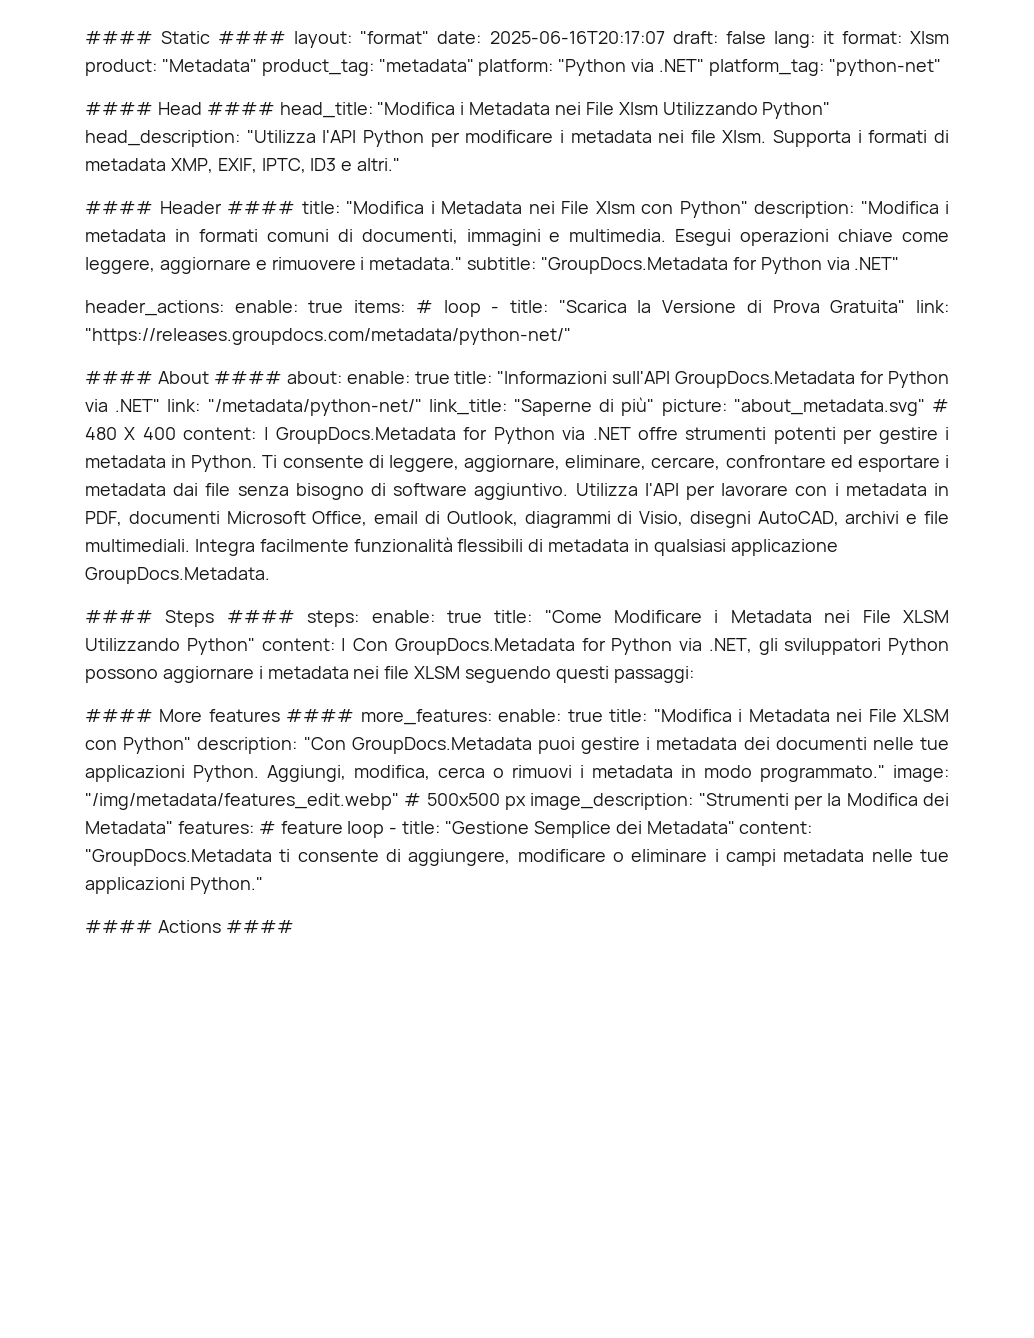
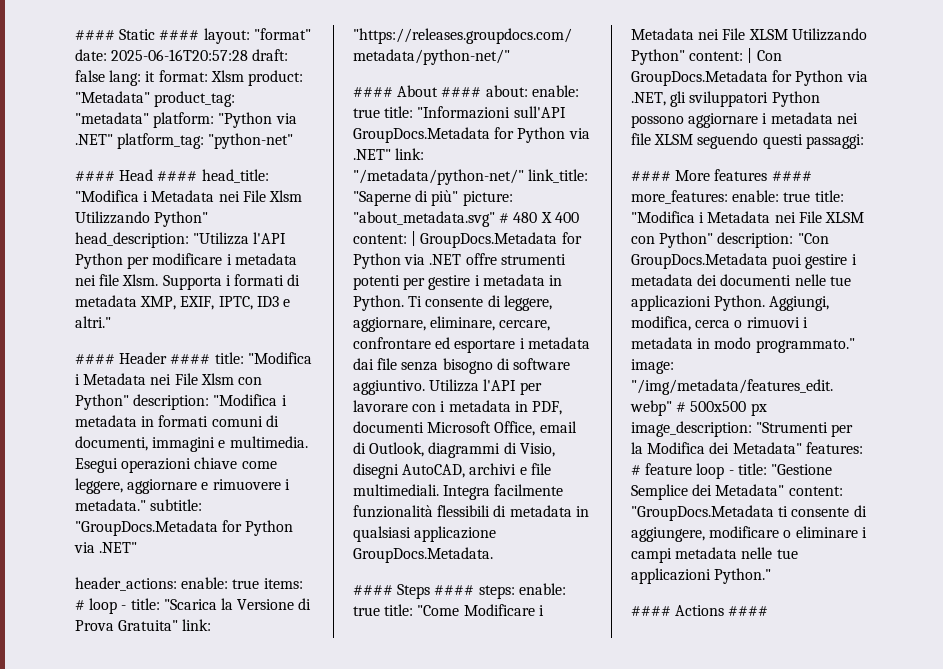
- #### Static #### layout: "format" date: 2025-06-16T20:17:07 draft: false lang: it format: Xlsm product: "Metadata" product_tag: "metadata" platform: "Python via .NET" platform_tag: "python-net"
+ #### Static #### layout: "format" date: 2025-06-16T20:57:28 draft: false lang: it format: Xlsm product: "Metadata" product_tag: "metadata" platform: "Python via .NET" platform_tag: "python-net"

